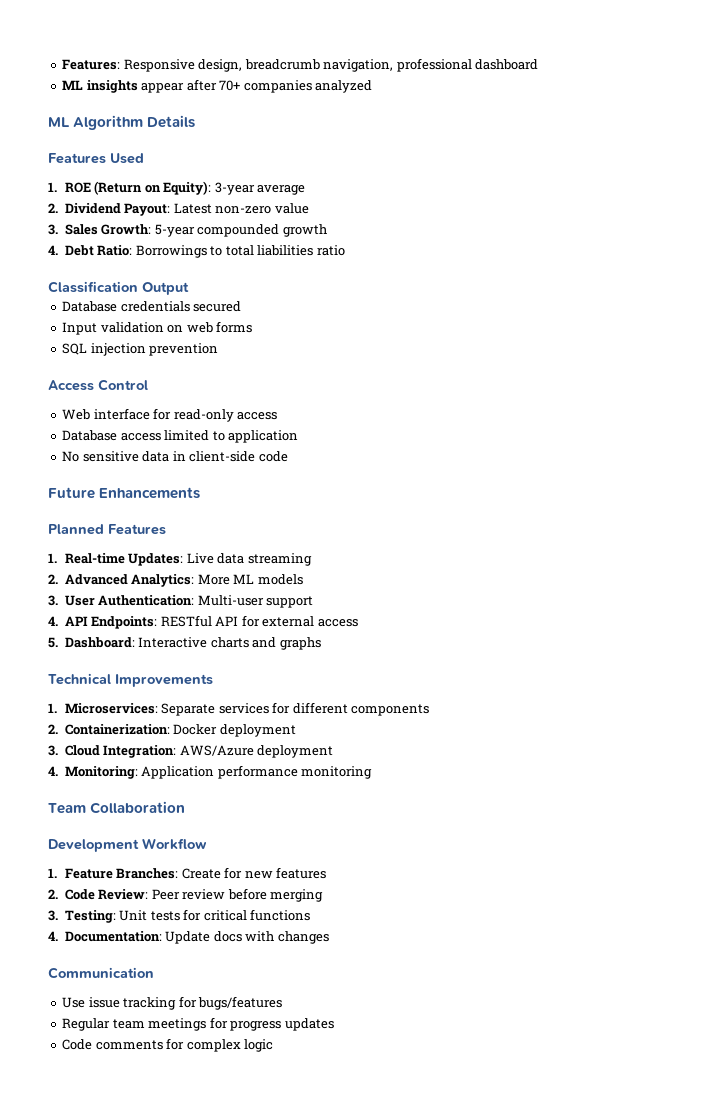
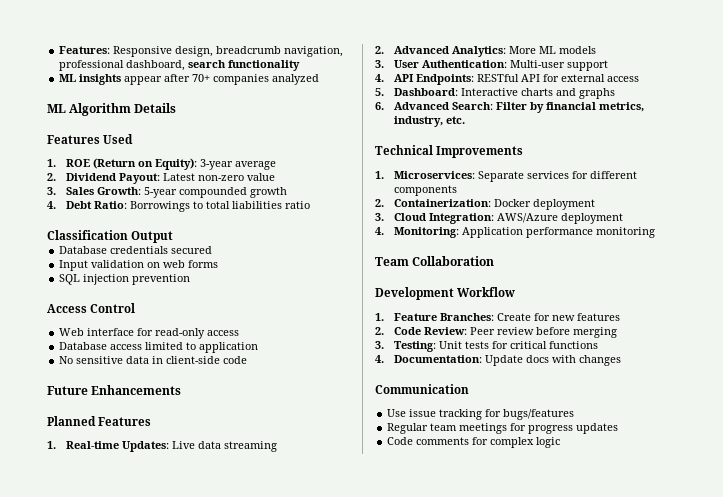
- Features: Responsive design, breadcrumb navigation, professional dashboard
+ Features: Responsive design, breadcrumb navigation, professional dashboard, search functionality
+ 6. Advanced Search: Filter by financial metrics, industry, etc.

